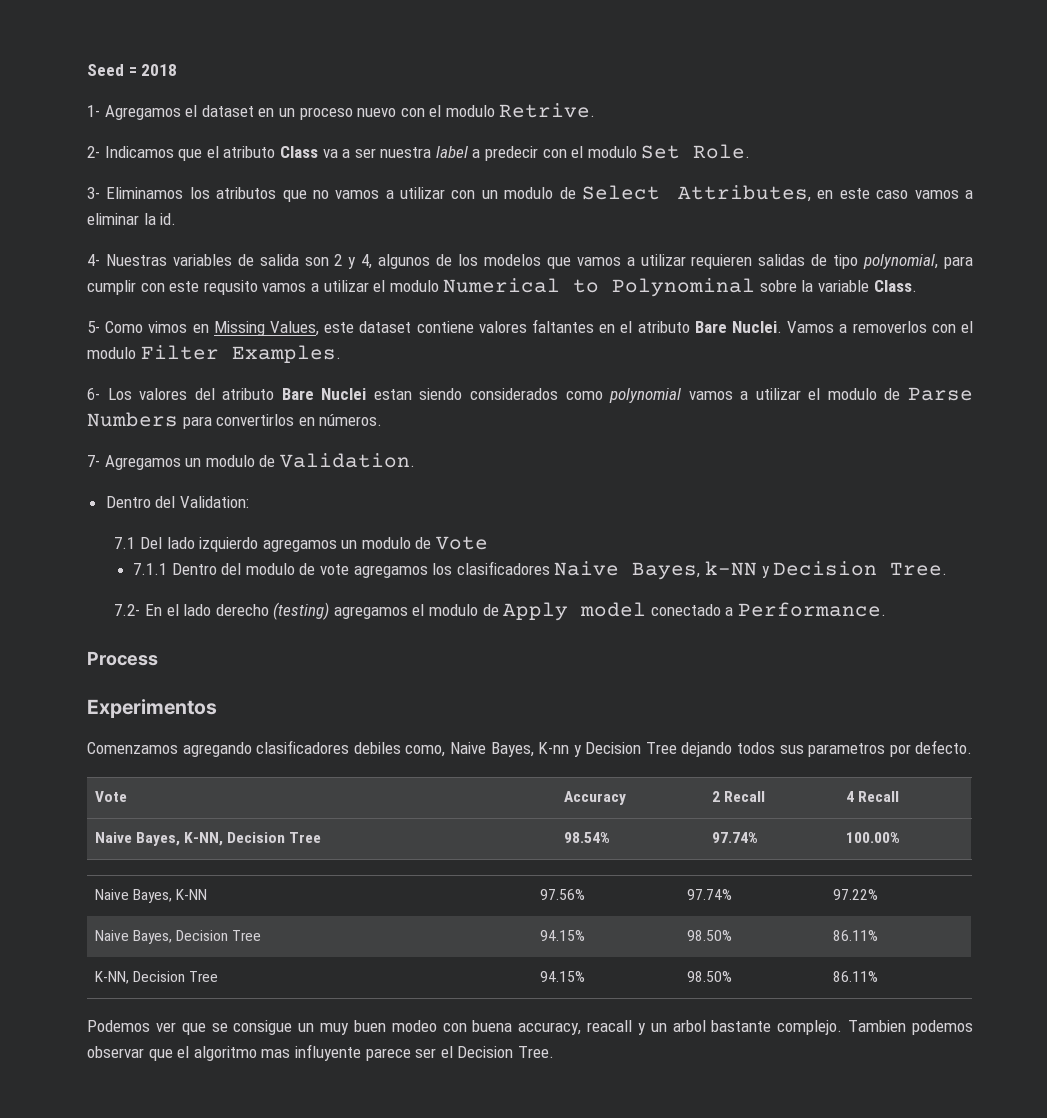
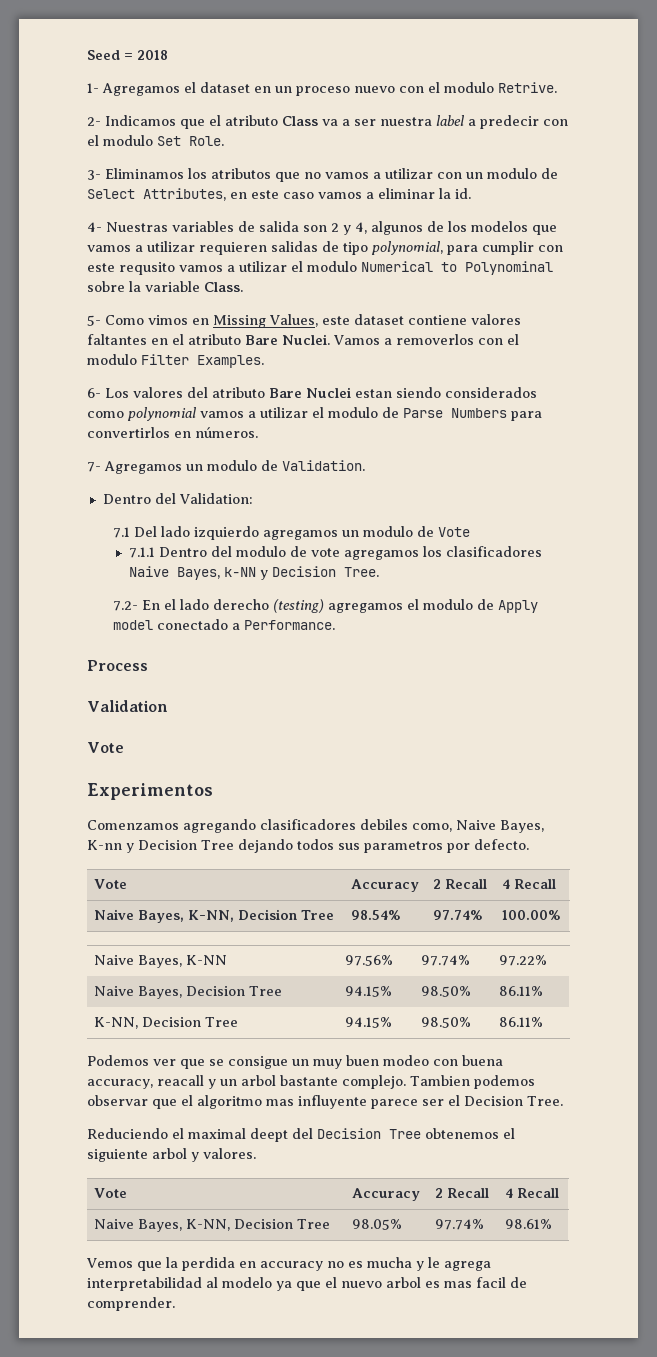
+ Validation
+ Vote
+ Reduciendo el maximal deept del Decision Tree obtenemos el siguiente arbol y valores.
+ Vote | Accuracy | 2 Recall | 4 Recall
+ Naive Bayes, K-NN, Decision Tree | 98.05% | 97.74% | 98.61%
+ Vemos que la perdida en accuracy no es mucha y le agrega interpretabilidad al modelo ya que el nuevo arbol es mas facil de comprender.

